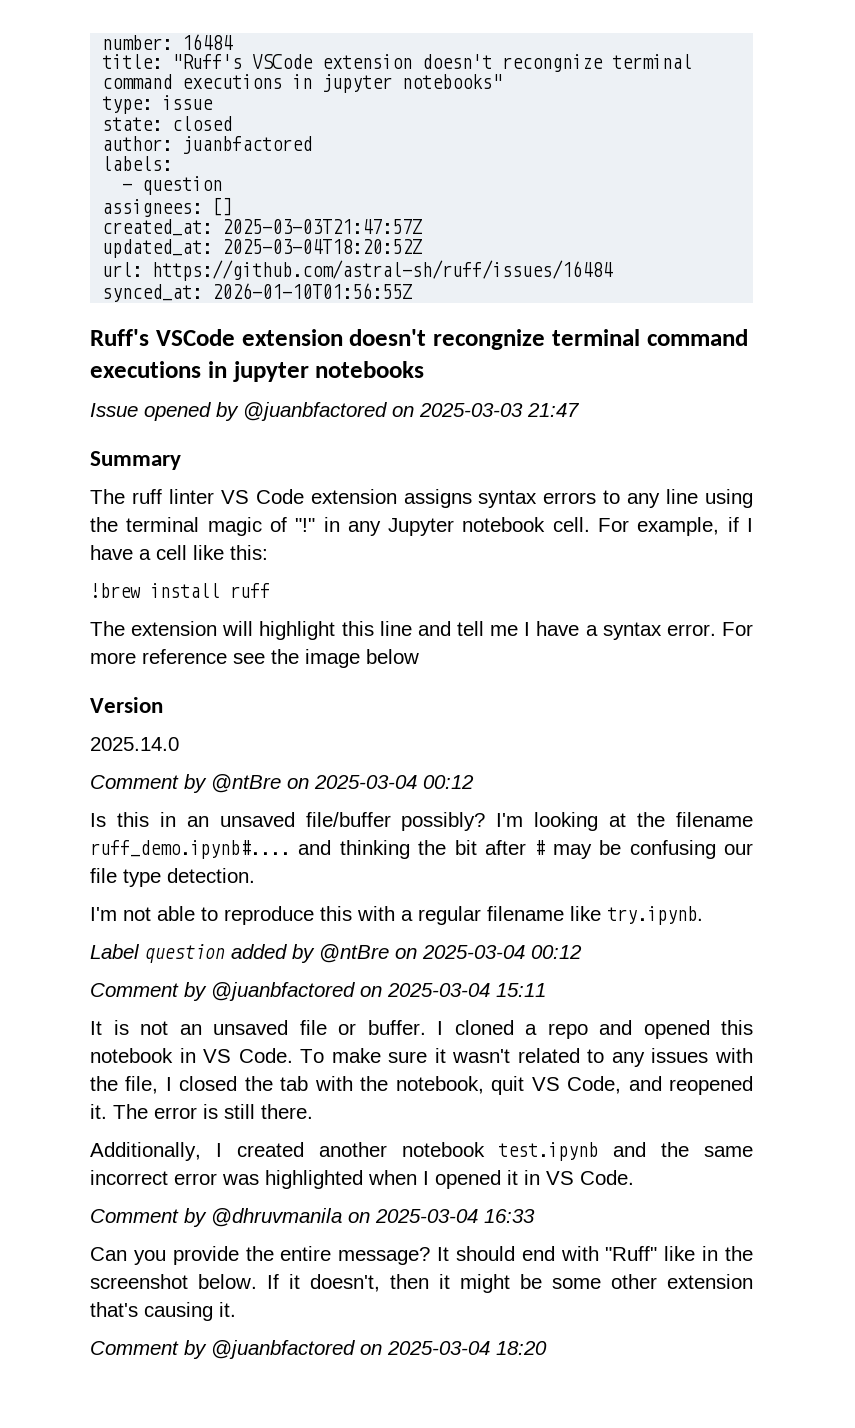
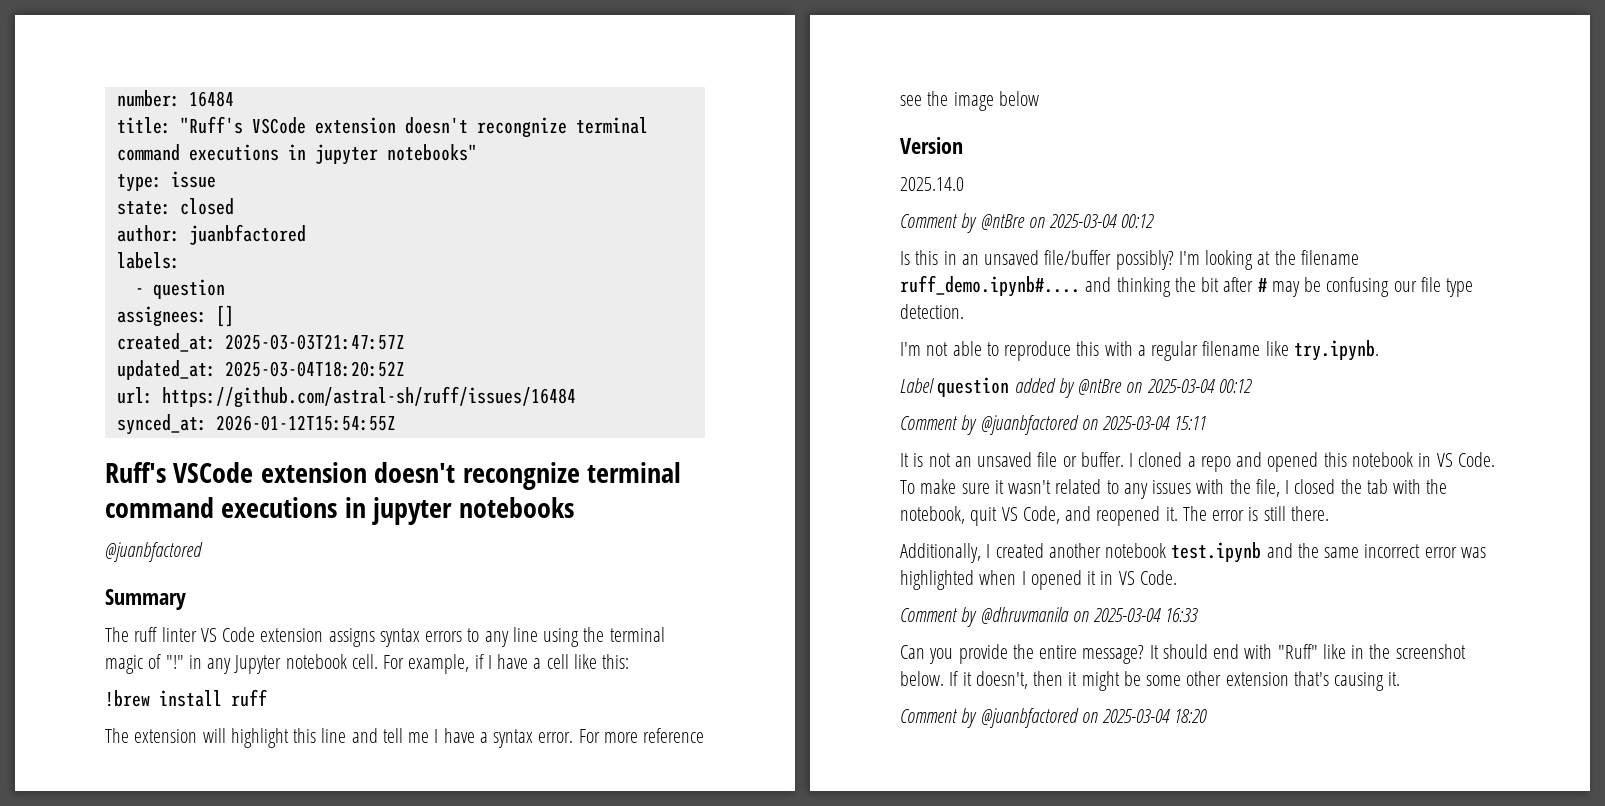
- synced_at: 2026-01-10T01:56:55Z
+ synced_at: 2026-01-12T15:54:55Z
  Ruff's VSCode extension doesn't recongnize terminal command executions in jupyter notebooks
- Issue opened by @juanbfactored on 2025-03-03 21:47
+ @juanbfactored

